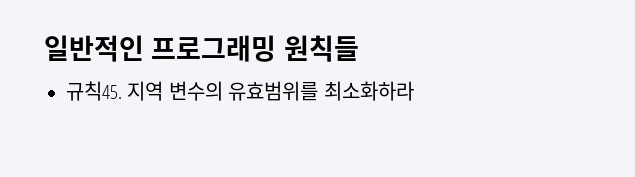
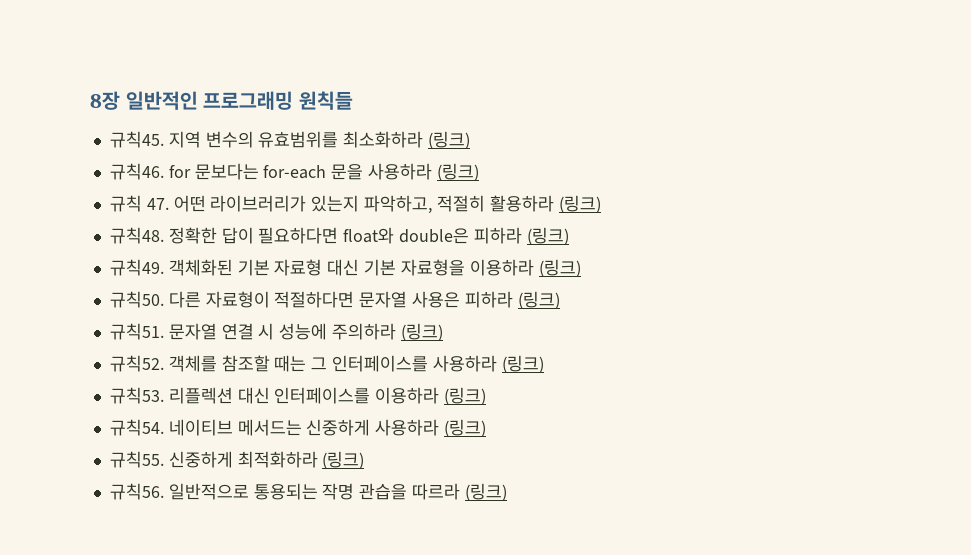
- 일반적인 프로그래밍 원칙들
+ 8장 일반적인 프로그래밍 원칙들
- 지역 변수의 유효범위를 최소화하라
+ 지역 변수의 유효범위를 최소화하라 (링크)
+ 규칙46. for 문보다는 for-each 문을 사용하라 (링크)
+ 규칙 47. 어떤 라이브러리가 있는지 파악하고, 적절히 활용하라 (링크)
+ 규칙48. 정확한 답이 필요하다면 float와 double은 피하라 (링크)
+ 규칙49. 객체화된 기본 자료형 대신 기본 자료형을 이용하라 (링크)
+ 규칙50. 다른 자료형이 적절하다면 문자열 사용은 피하라 (링크)
+ 규칙51. 문자열 연결 시 성능에 주의하라 (링크)
+ 규칙52. 객체를 참조할 때는 그 인터페이스를 사용하라 (링크)
+ 규칙53. 리플렉션 대신 인터페이스를 이용하라 (링크)
+ 규칙54. 네이티브 메서드는 신중하게 사용하라 (링크)
+ 규칙55. 신중하게 최적화하라 (링크)
+ 규칙56. 일반적으로 통용되는 작명 관습을 따르라 (링크)

